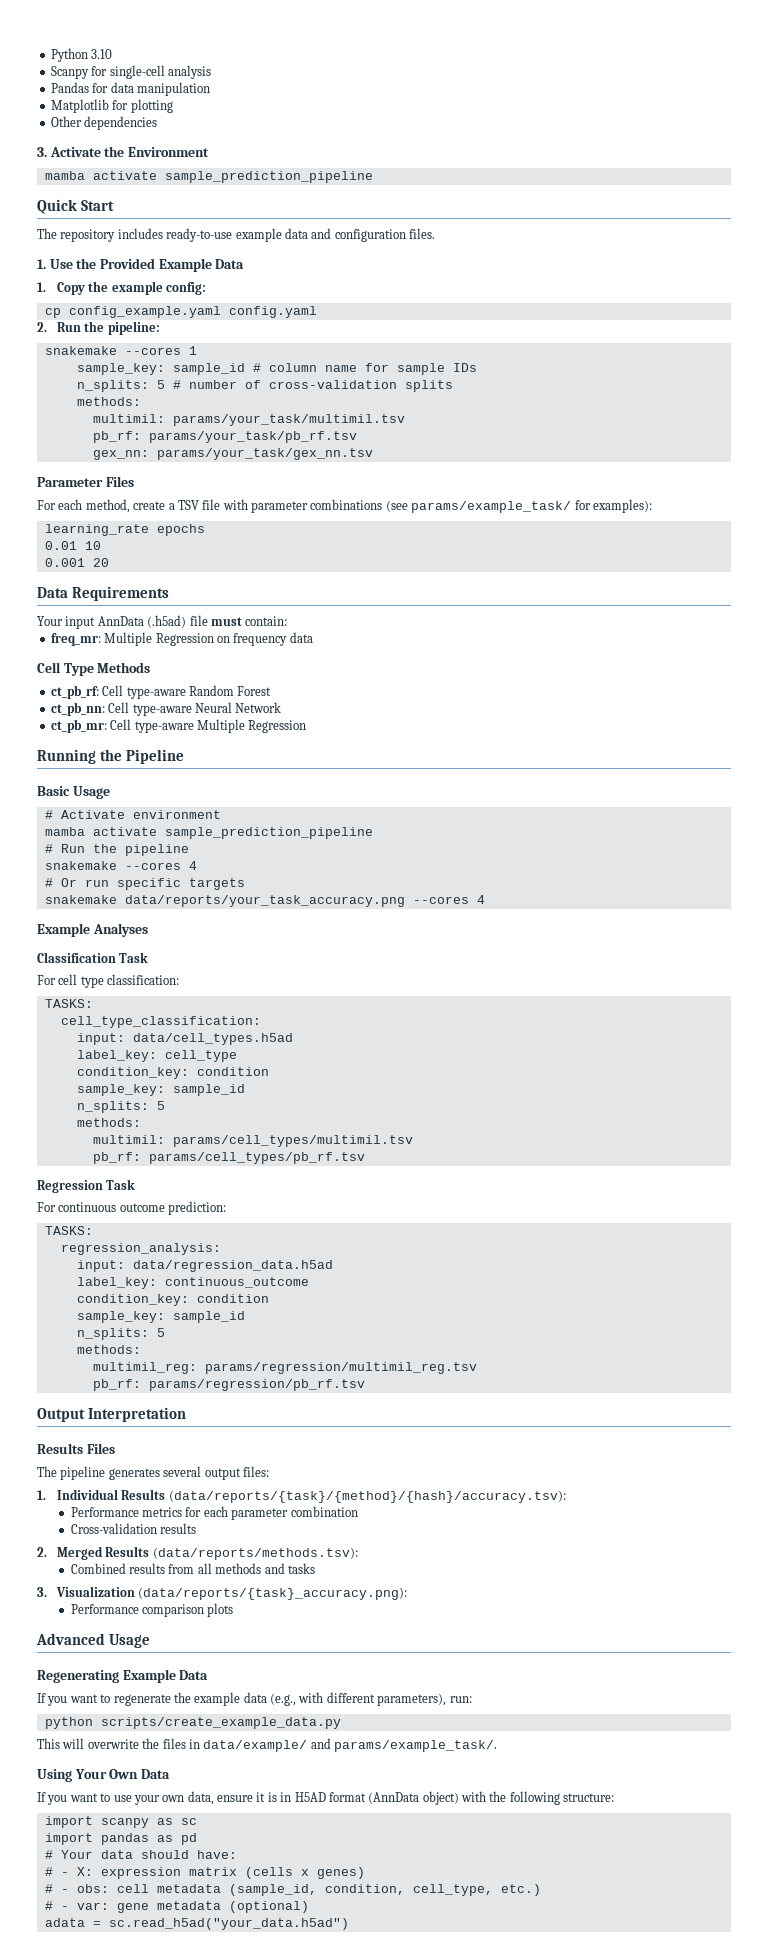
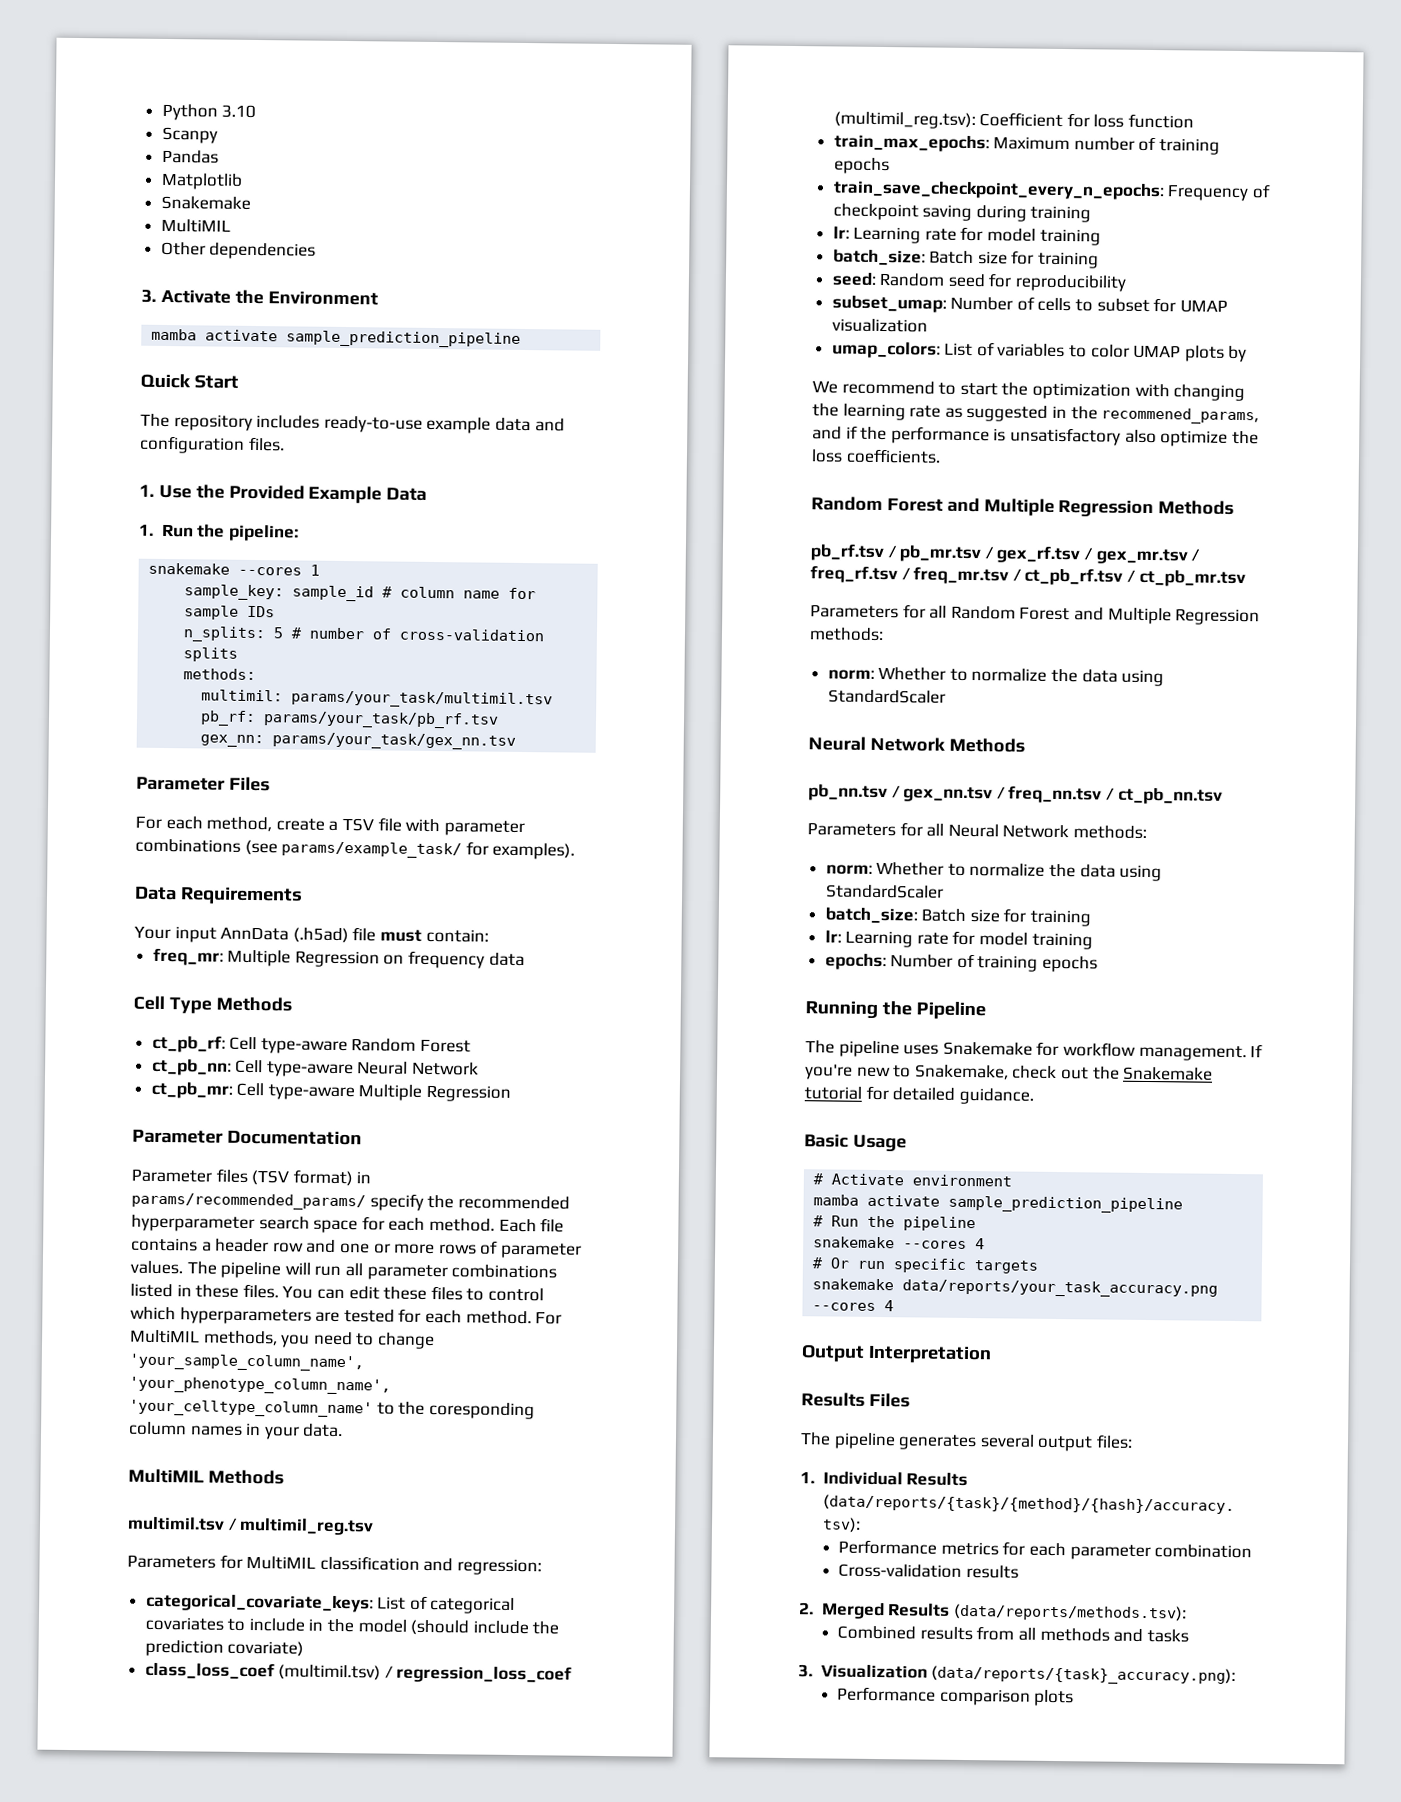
- Scanpy for single-cell analysis
- Pandas for data manipulation
+ Scanpy
+ Pandas
- Matplotlib for plotting
+ Matplotlib
+ Snakemake
+ MultiMIL
- 1. Copy the example config:
- cp config_example.yaml config.yaml
- 2. Run the pipeline:
+ 1. Run the pipeline:
- For each method, create a TSV file with parameter combinations (see params/example_task/ for examples):
- learning_rate epochs
- 0.01 10
- 0.001 20
+ For each method, create a TSV file with parameter combinations (see params/example_task/ for examples).
+ Parameter Documentation
+ Parameter files (TSV format) in params/recommended_params/ specify the recommended hyperparameter search space for each method. Each file contains a header row and one or more rows of parameter values. The pipeline will run all parameter combinations listed in these files. You can edit these files to control which hyperparameters are tested for each method. For MultiMIL methods, you need to change 'your_sample_column_name', 'your_phenotype_column_name', 'your_celltype_column_name' to the coresponding column names in your data.
+ MultiMIL Methods
+ multimil.tsv / multimil_reg.tsv
+ Parameters for MultiMIL classification and regression:
+ categorical_covariate_keys: List of categorical covariates to include in the model (should include the prediction covariate)
+ class_loss_coef (multimil.tsv) / regression_loss_coef (multimil_reg.tsv): Coefficient for loss function
+ train_max_epochs: Maximum number of training epochs
+ train_save_checkpoint_every_n_epochs: Frequency of checkpoint saving during training
+ lr: Learning rate for model training
+ batch_size: Batch size for training
+ seed: Random seed for reproducibility
+ subset_umap: Number of cells to subset for UMAP visualization
+ umap_colors: List of variables to color UMAP plots by
+ We recommend to start the optimization with changing the learning rate as suggested in the recommened_params, and if the performance is unsatisfactory also optimize the loss coefficients.
+ Random Forest and Multiple Regression Methods
+ pb_rf.tsv / pb_mr.tsv / gex_rf.tsv / gex_mr.tsv / freq_rf.tsv / freq_mr.tsv / ct_pb_rf.tsv / ct_pb_mr.tsv
+ Parameters for all Random Forest and Multiple Regression methods:
+ norm: Whether to normalize the data using StandardScaler
+ Neural Network Methods
+ pb_nn.tsv / gex_nn.tsv / freq_nn.tsv / ct_pb_nn.tsv
+ Parameters for all Neural Network methods:
+ norm: Whether to normalize the data using StandardScaler
+ batch_size: Batch size for training
+ lr: Learning rate for model training
+ epochs: Number of training epochs
  Running the Pipeline
+ The pipeline uses Snakemake for workflow management. If you're new to Snakemake, check out the Snakemake tutorial for detailed guidance.
- Example Analyses
- Classification Task
- For cell type classification:
- TASKS:
- cell_type_classification:
- input: data/cell_types.h5ad
- label_key: cell_type
- condition_key: condition
- sample_key: sample_id
- n_splits: 5
- methods:
- multimil: params/cell_types/multimil.tsv
- pb_rf: params/cell_types/pb_rf.tsv
- Regression Task
- For continuous outcome prediction:
- TASKS:
- regression_analysis:
- input: data/regression_data.h5ad
- label_key: continuous_outcome
- condition_key: condition
- sample_key: sample_id
- n_splits: 5
- methods:
- multimil_reg: params/regression/multimil_reg.tsv
- pb_rf: params/regression/pb_rf.tsv
- Advanced Usage
- Regenerating Example Data
- If you want to regenerate the example data (e.g., with different parameters), run:
- python scripts/create_example_data.py
- This will overwrite the files in data/example/ and params/example_task/.
- Using Your Own Data
- If you want to use your own data, ensure it is in H5AD format (AnnData object) with the following structure:
- import scanpy as sc
- import pandas as pd
- # Your data should have:
- # - X: expression matrix (cells x genes)
- # - obs: cell metadata (sample_id, condition, cell_type, etc.)
- # - var: gene metadata (optional)
- adata = sc.read_h5ad("your_data.h5ad")

